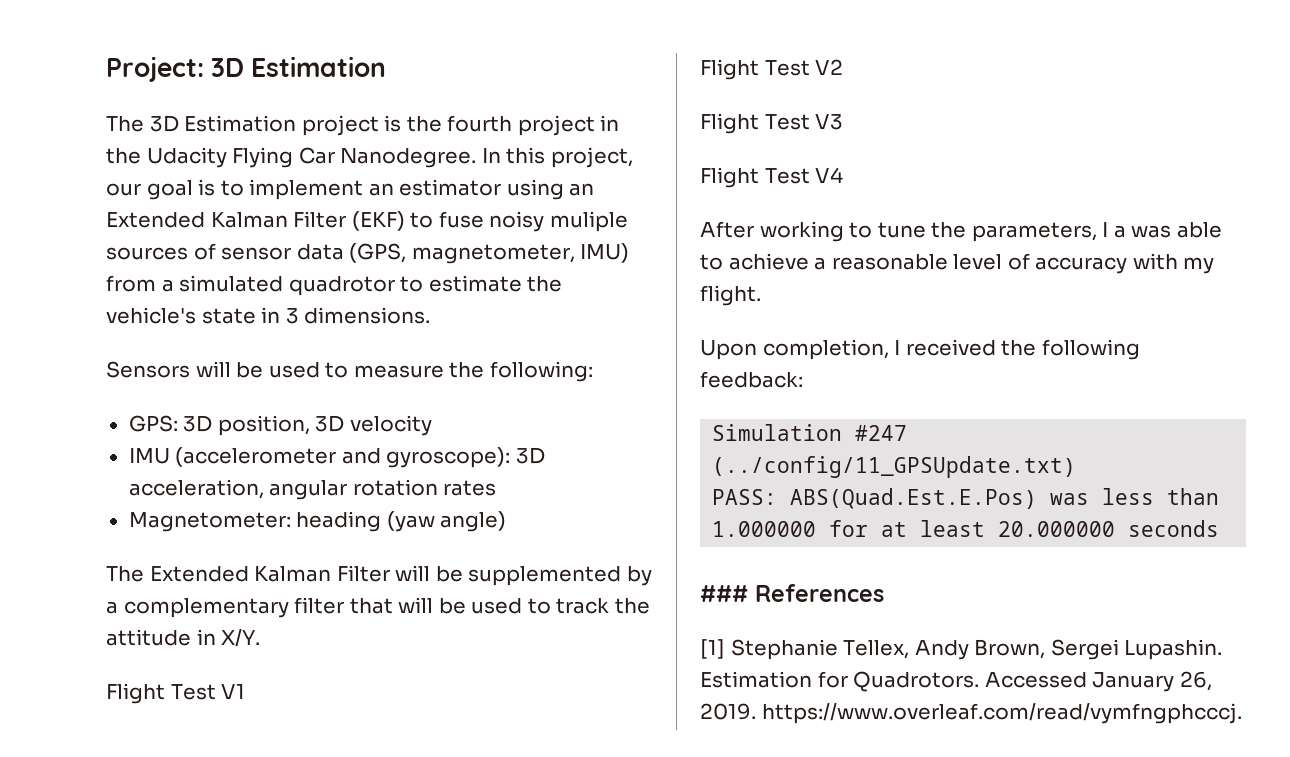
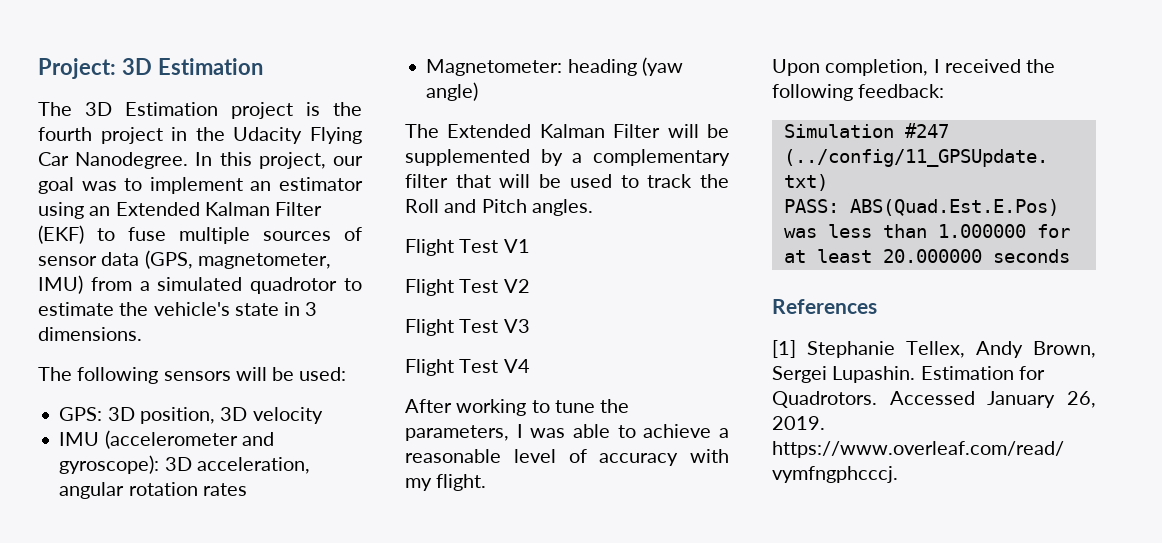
- In this project, our goal is to implement an estimator using an Extended Kalman Filter (EKF) to fuse noisy muliple sources of sensor data (GPS, magnetometer, IMU) from a simulated quadrotor to estimate the vehicle's state in 3 dimensions.
+ In this project, our goal was to implement an estimator using an Extended Kalman Filter (EKF) to fuse multiple sources of sensor data (GPS, magnetometer, IMU) from a simulated quadrotor to estimate the vehicle's state in 3 dimensions.
- Sensors will be used to measure the following:
+ The following sensors will be used:
- The Extended Kalman Filter will be supplemented by a complementary filter that will be used to track the attitude in X/Y.
+ The Extended Kalman Filter will be supplemented by a complementary filter that will be used to track the Roll and Pitch angles.
- After working to tune the parameters, I a was able to achieve a reasonable level of accuracy with my flight.
+ After working to tune the parameters, I was able to achieve a reasonable level of accuracy with my flight.
- ### References
+ References

